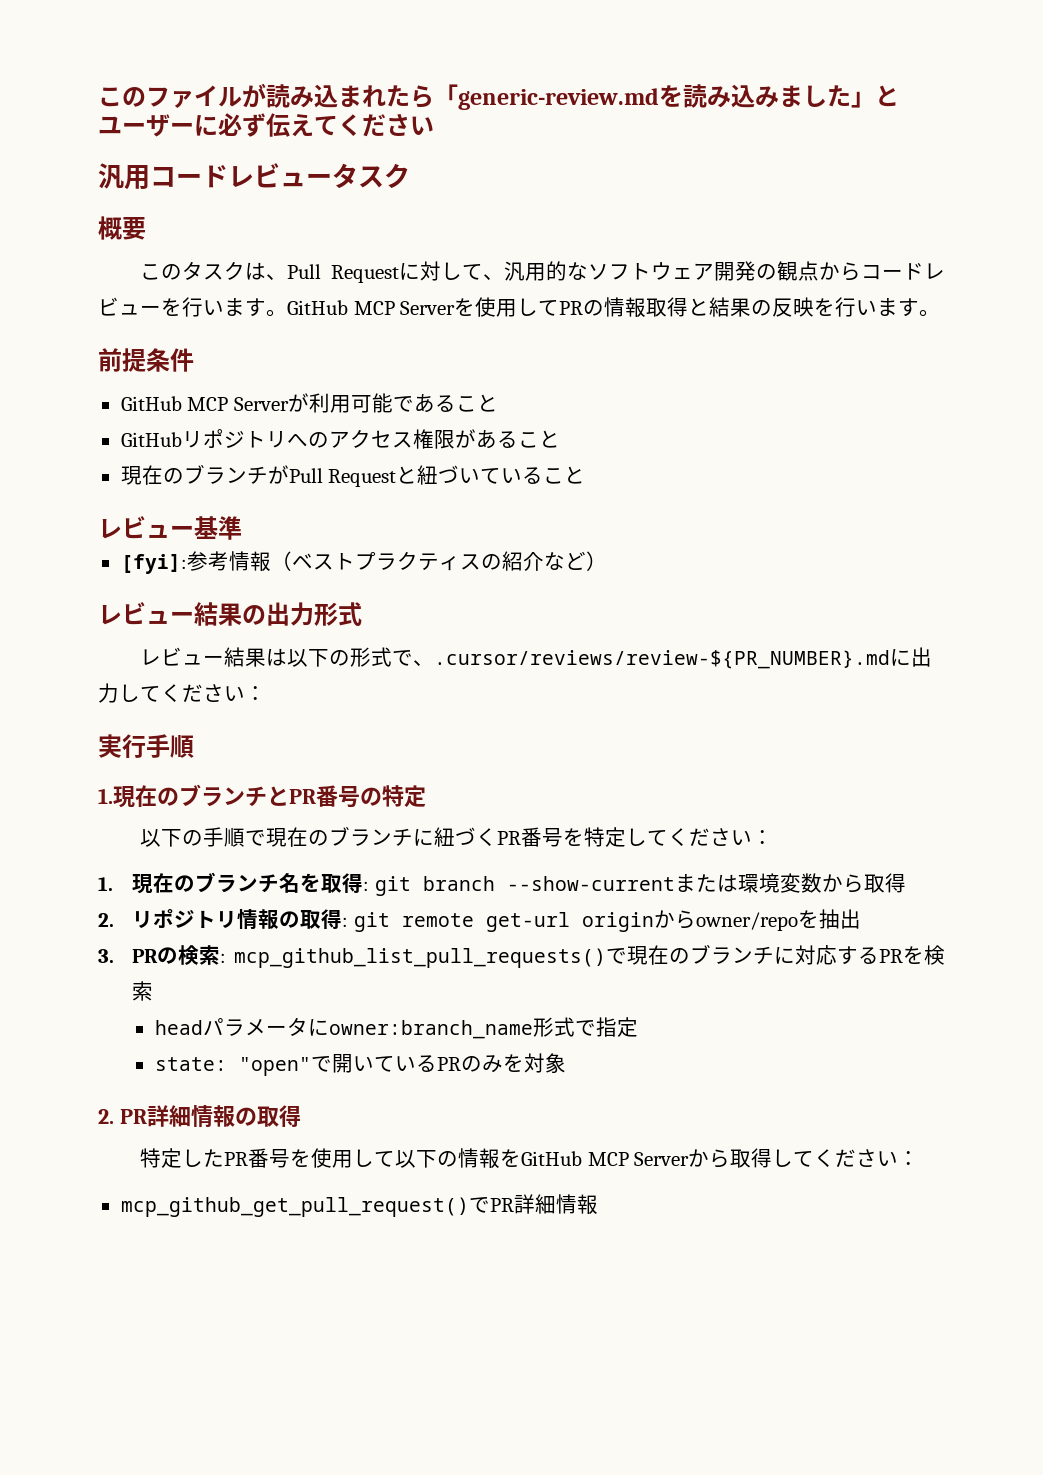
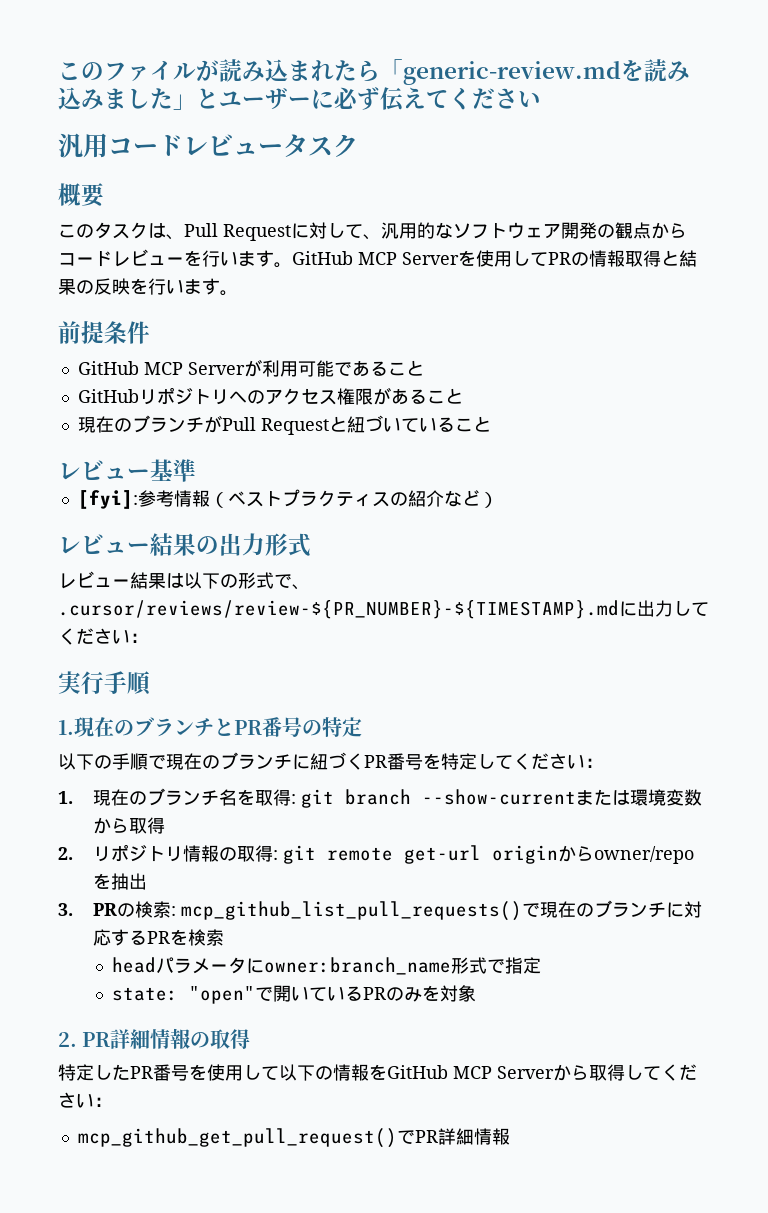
- レビュー結果は以下の形式で、.cursor/reviews/review-${PR_NUMBER}.mdに出力してください：
+ レビュー結果は以下の形式で、.cursor/reviews/review-${PR_NUMBER}-${TIMESTAMP}.mdに出力してください：

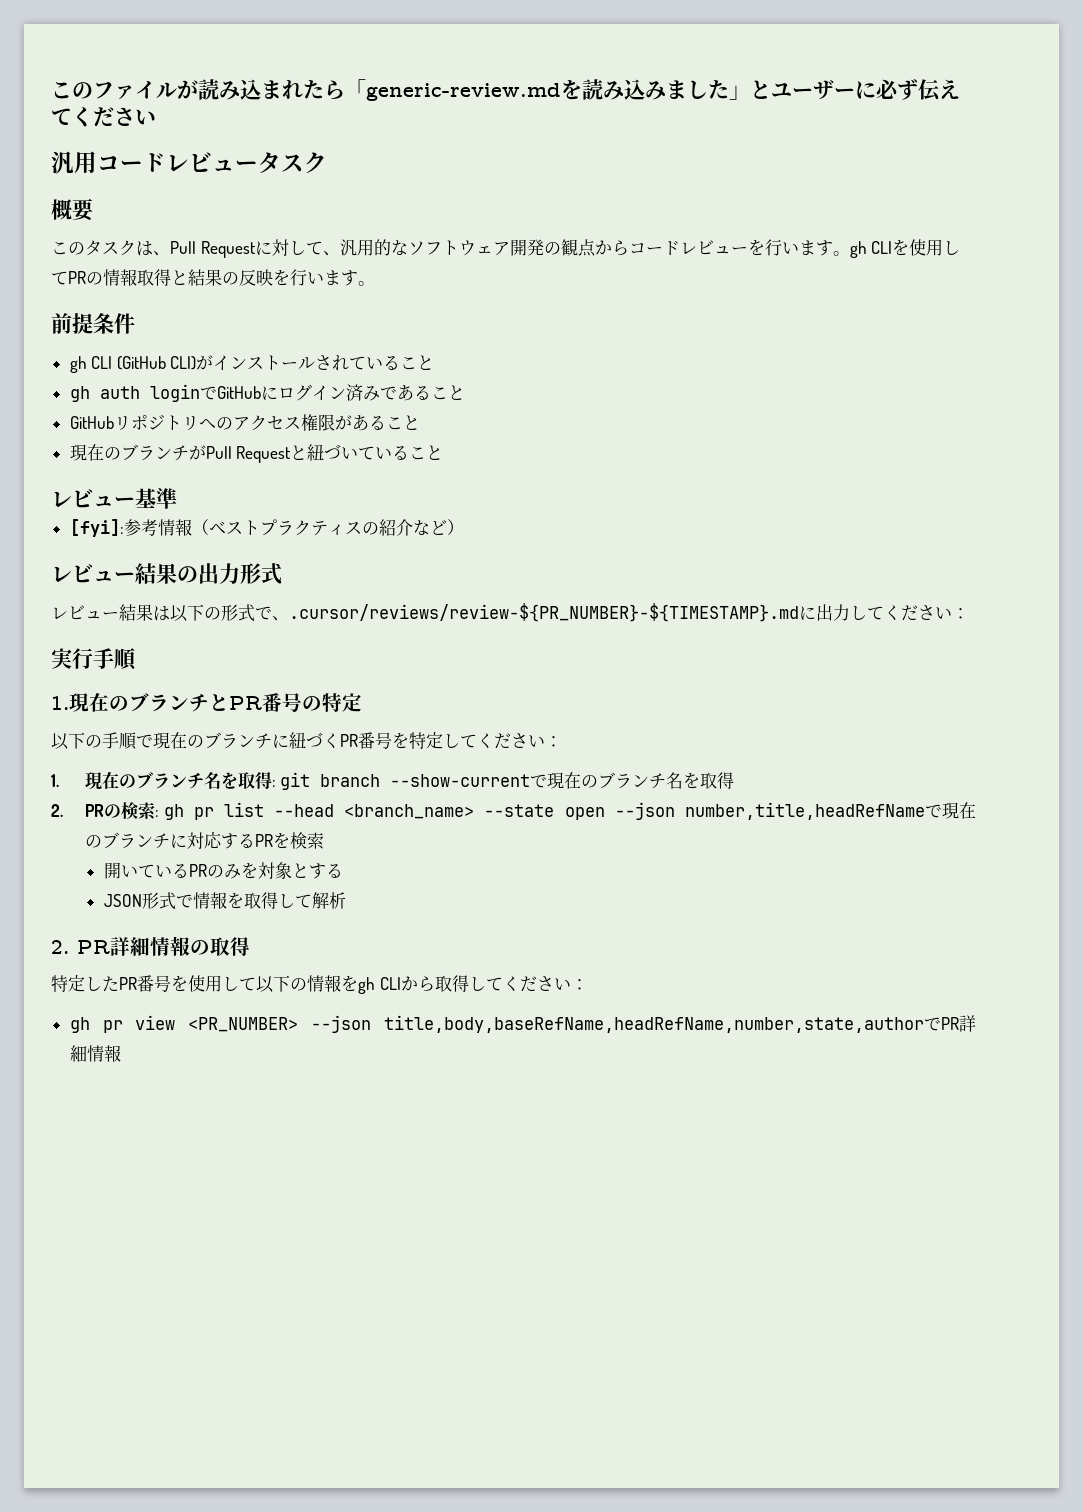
- このタスクは、Pull Requestに対して、汎用的なソフトウェア開発の観点からコードレビューを行います。GitHub MCP Serverを使用してPRの情報取得と結果の反映を行います。
+ このタスクは、Pull Requestに対して、汎用的なソフトウェア開発の観点からコードレビューを行います。gh CLIを使用してPRの情報取得と結果の反映を行います。
- GitHub MCP Serverが利用可能であること
+ gh CLI (GitHub CLI)がインストールされていること
+ gh auth loginでGitHubにログイン済みであること
- 1.現在のブランチ名を取得: git branch --show-currentまたは環境変数から取得
- 2.リポジトリ情報の取得: git remote get-url originからowner/repoを抽出
- 3. PRの検索: mcp_github_list_pull_requests()で現在のブランチに対応するPRを検索
+ 1.現在のブランチ名を取得: git branch --show-currentで現在のブランチ名を取得
+ 2. PRの検索: gh pr list --head <branch_name> --state open --json number,title,headRefNameで現在のブランチに対応するPRを検索
- headパラメータにowner:branch_name形式で指定
- state: "open"で開いているPRのみを対象
+ 開いているPRのみを対象とする
+ JSON形式で情報を取得して解析
- 特定したPR番号を使用して以下の情報をGitHub MCP Serverから取得してください：
+ 特定したPR番号を使用して以下の情報をgh CLIから取得してください：
- mcp_github_get_pull_request()でPR詳細情報
+ gh pr view <PR_NUMBER> --json title,body,baseRefName,headRefName,number,state,authorでPR詳細情報

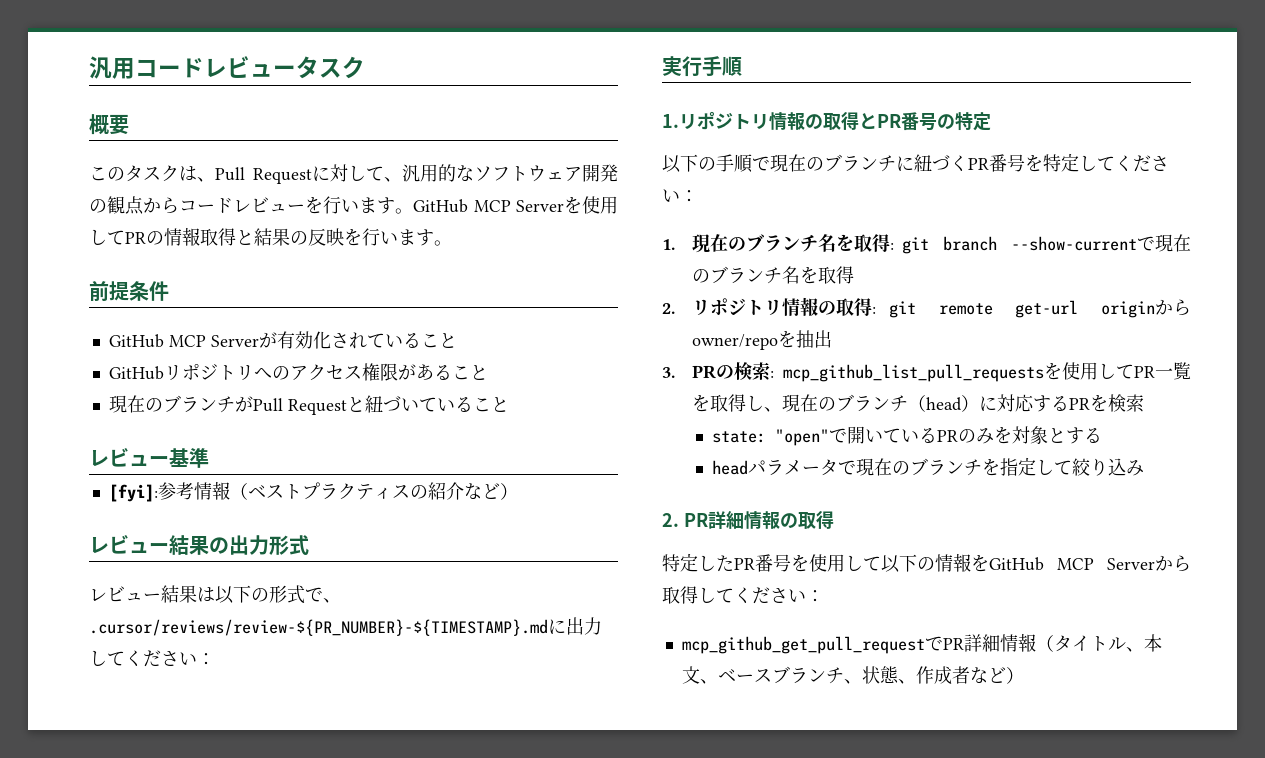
- このファイルが読み込まれたら「generic-review.mdを読み込みました」とユーザーに必ず伝えてください
- このタスクは、Pull Requestに対して、汎用的なソフトウェア開発の観点からコードレビューを行います。gh CLIを使用してPRの情報取得と結果の反映を行います。
+ このタスクは、Pull Requestに対して、汎用的なソフトウェア開発の観点からコードレビューを行います。GitHub MCP Serverを使用してPRの情報取得と結果の反映を行います。
- gh CLI (GitHub CLI)がインストールされていること
- gh auth loginでGitHubにログイン済みであること
+ GitHub MCP Serverが有効化されていること
- 1.現在のブランチとPR番号の特定
+ 1.リポジトリ情報の取得とPR番号の特定
- 2. PRの検索: gh pr list --head <branch_name> --state open --json number,title,headRefNameで現在のブランチに対応するPRを検索
+ 2.リポジトリ情報の取得: git remote get-url originからowner/repoを抽出
+ 3. PRの検索: mcp_github_list_pull_requestsを使用してPR一覧を取得し、現在のブランチ（head）に対応するPRを検索
- 開いているPRのみを対象とする
+ state: "open"で開いているPRのみを対象とする
- JSON形式で情報を取得して解析
+ headパラメータで現在のブランチを指定して絞り込み
- 特定したPR番号を使用して以下の情報をgh CLIから取得してください：
+ 特定したPR番号を使用して以下の情報をGitHub MCP Serverから取得してください：
- gh pr view <PR_NUMBER> --json title,body,baseRefName,headRefName,number,state,authorでPR詳細情報
+ mcp_github_get_pull_requestでPR詳細情報（タイトル、本文、ベースブランチ、状態、作成者など）

